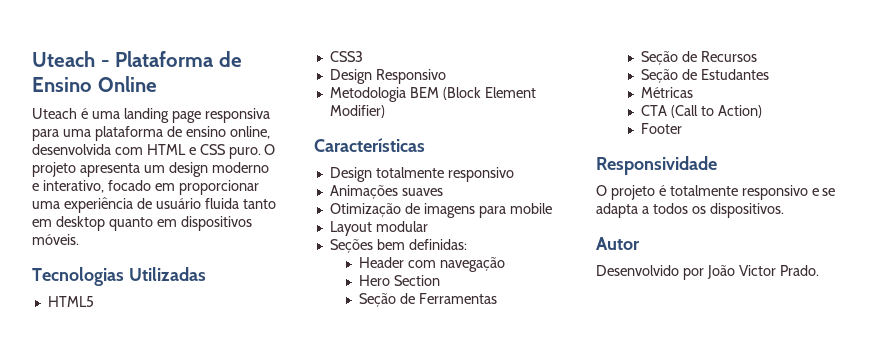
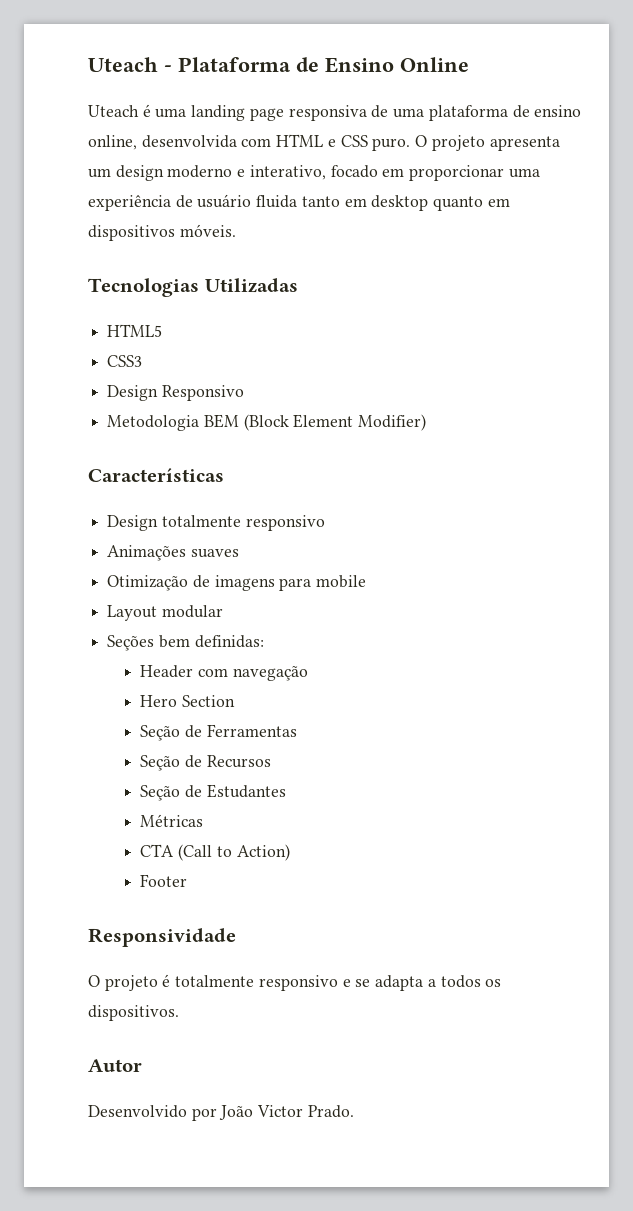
- Uteach é uma landing page responsiva para uma plataforma de ensino online, desenvolvida com HTML e CSS puro.
+ Uteach é uma landing page responsiva de uma plataforma de ensino online, desenvolvida com HTML e CSS puro.

